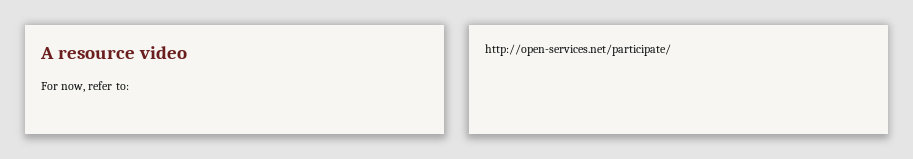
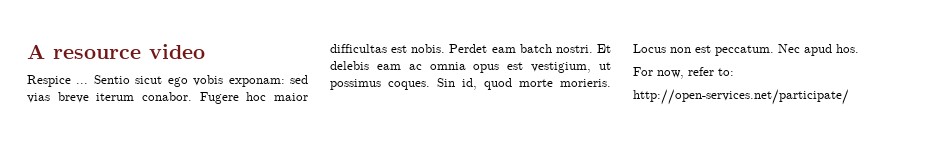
+ Respice ... Sentio sicut ego vobis exponam: sed vias breve iterum conabor. Fugere hoc maior difficultas est nobis. Perdet eam batch nostri. Et delebis eam ac omnia opus est vestigium, ut possimus coques. Sin id, quod morte morieris. Locus non est peccatum. Nec apud hos.

